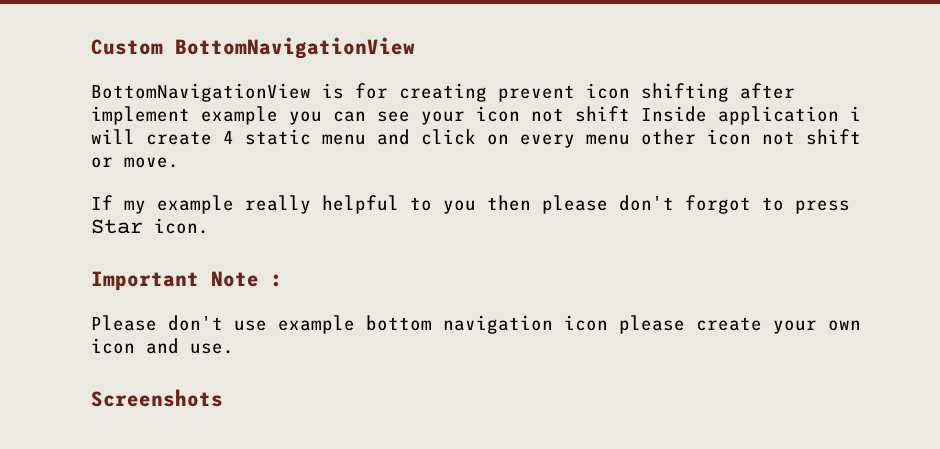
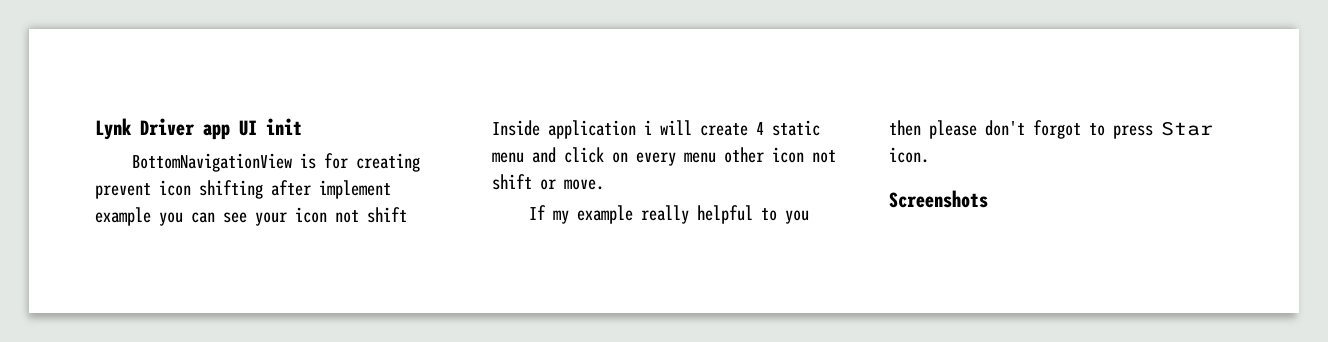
- Custom BottomNavigationView
+ Lynk Driver app UI init
- Important Note :
- Please don't use example bottom navigation icon please create your own icon and use.

